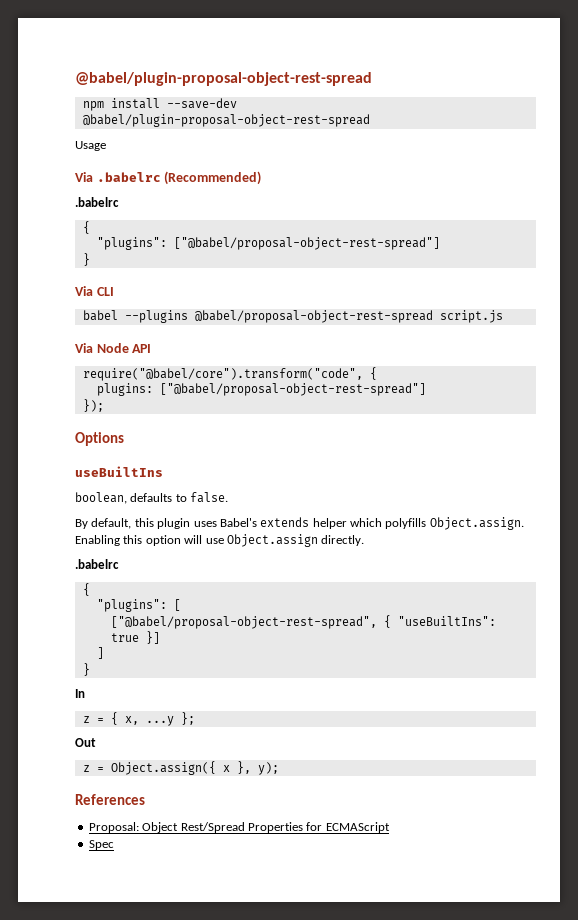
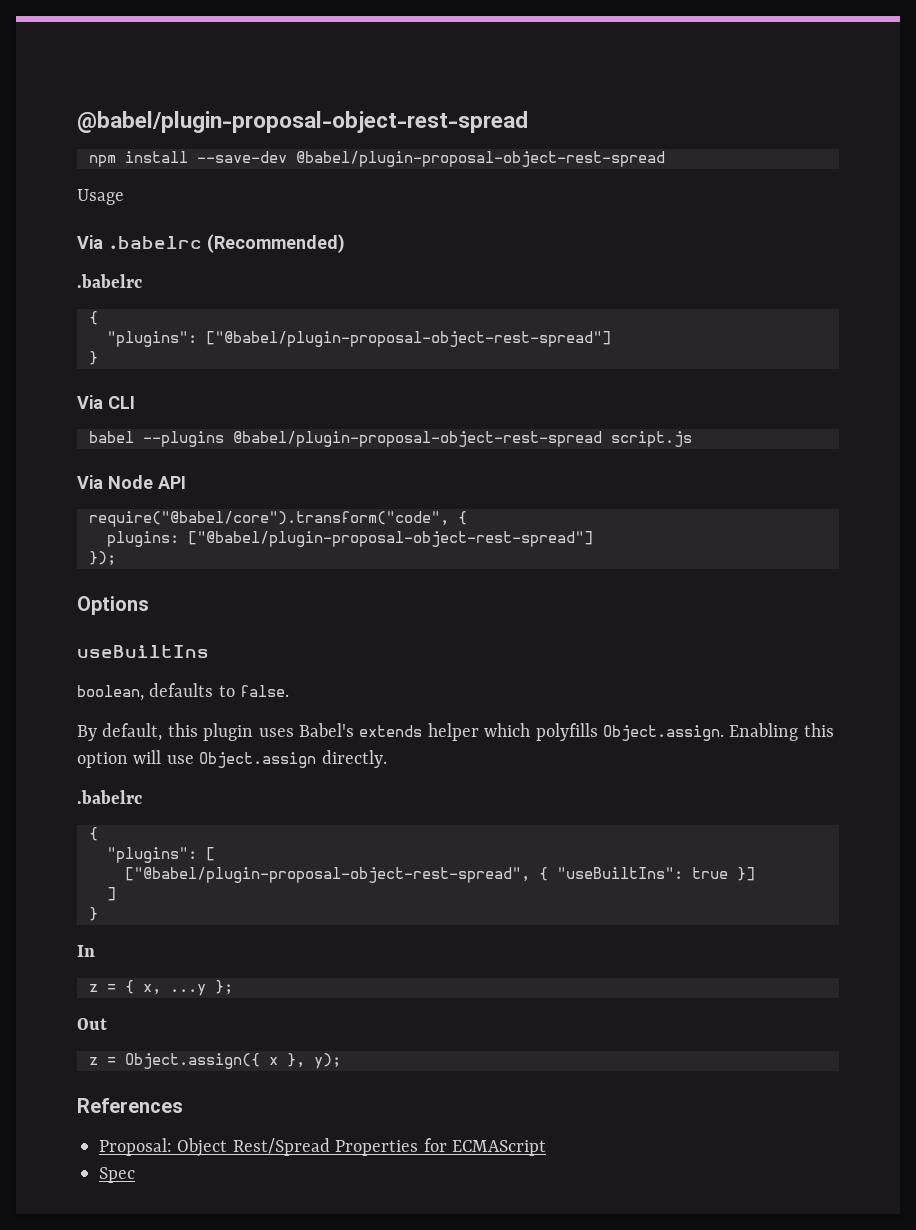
- "plugins": ["@babel/proposal-object-rest-spread"]
+ "plugins": ["@babel/plugin-proposal-object-rest-spread"]
- babel --plugins @babel/proposal-object-rest-spread script.js
+ babel --plugins @babel/plugin-proposal-object-rest-spread script.js
- plugins: ["@babel/proposal-object-rest-spread"]
+ plugins: ["@babel/plugin-proposal-object-rest-spread"]
- ["@babel/proposal-object-rest-spread", { "useBuiltIns": true }]
+ ["@babel/plugin-proposal-object-rest-spread", { "useBuiltIns": true }]

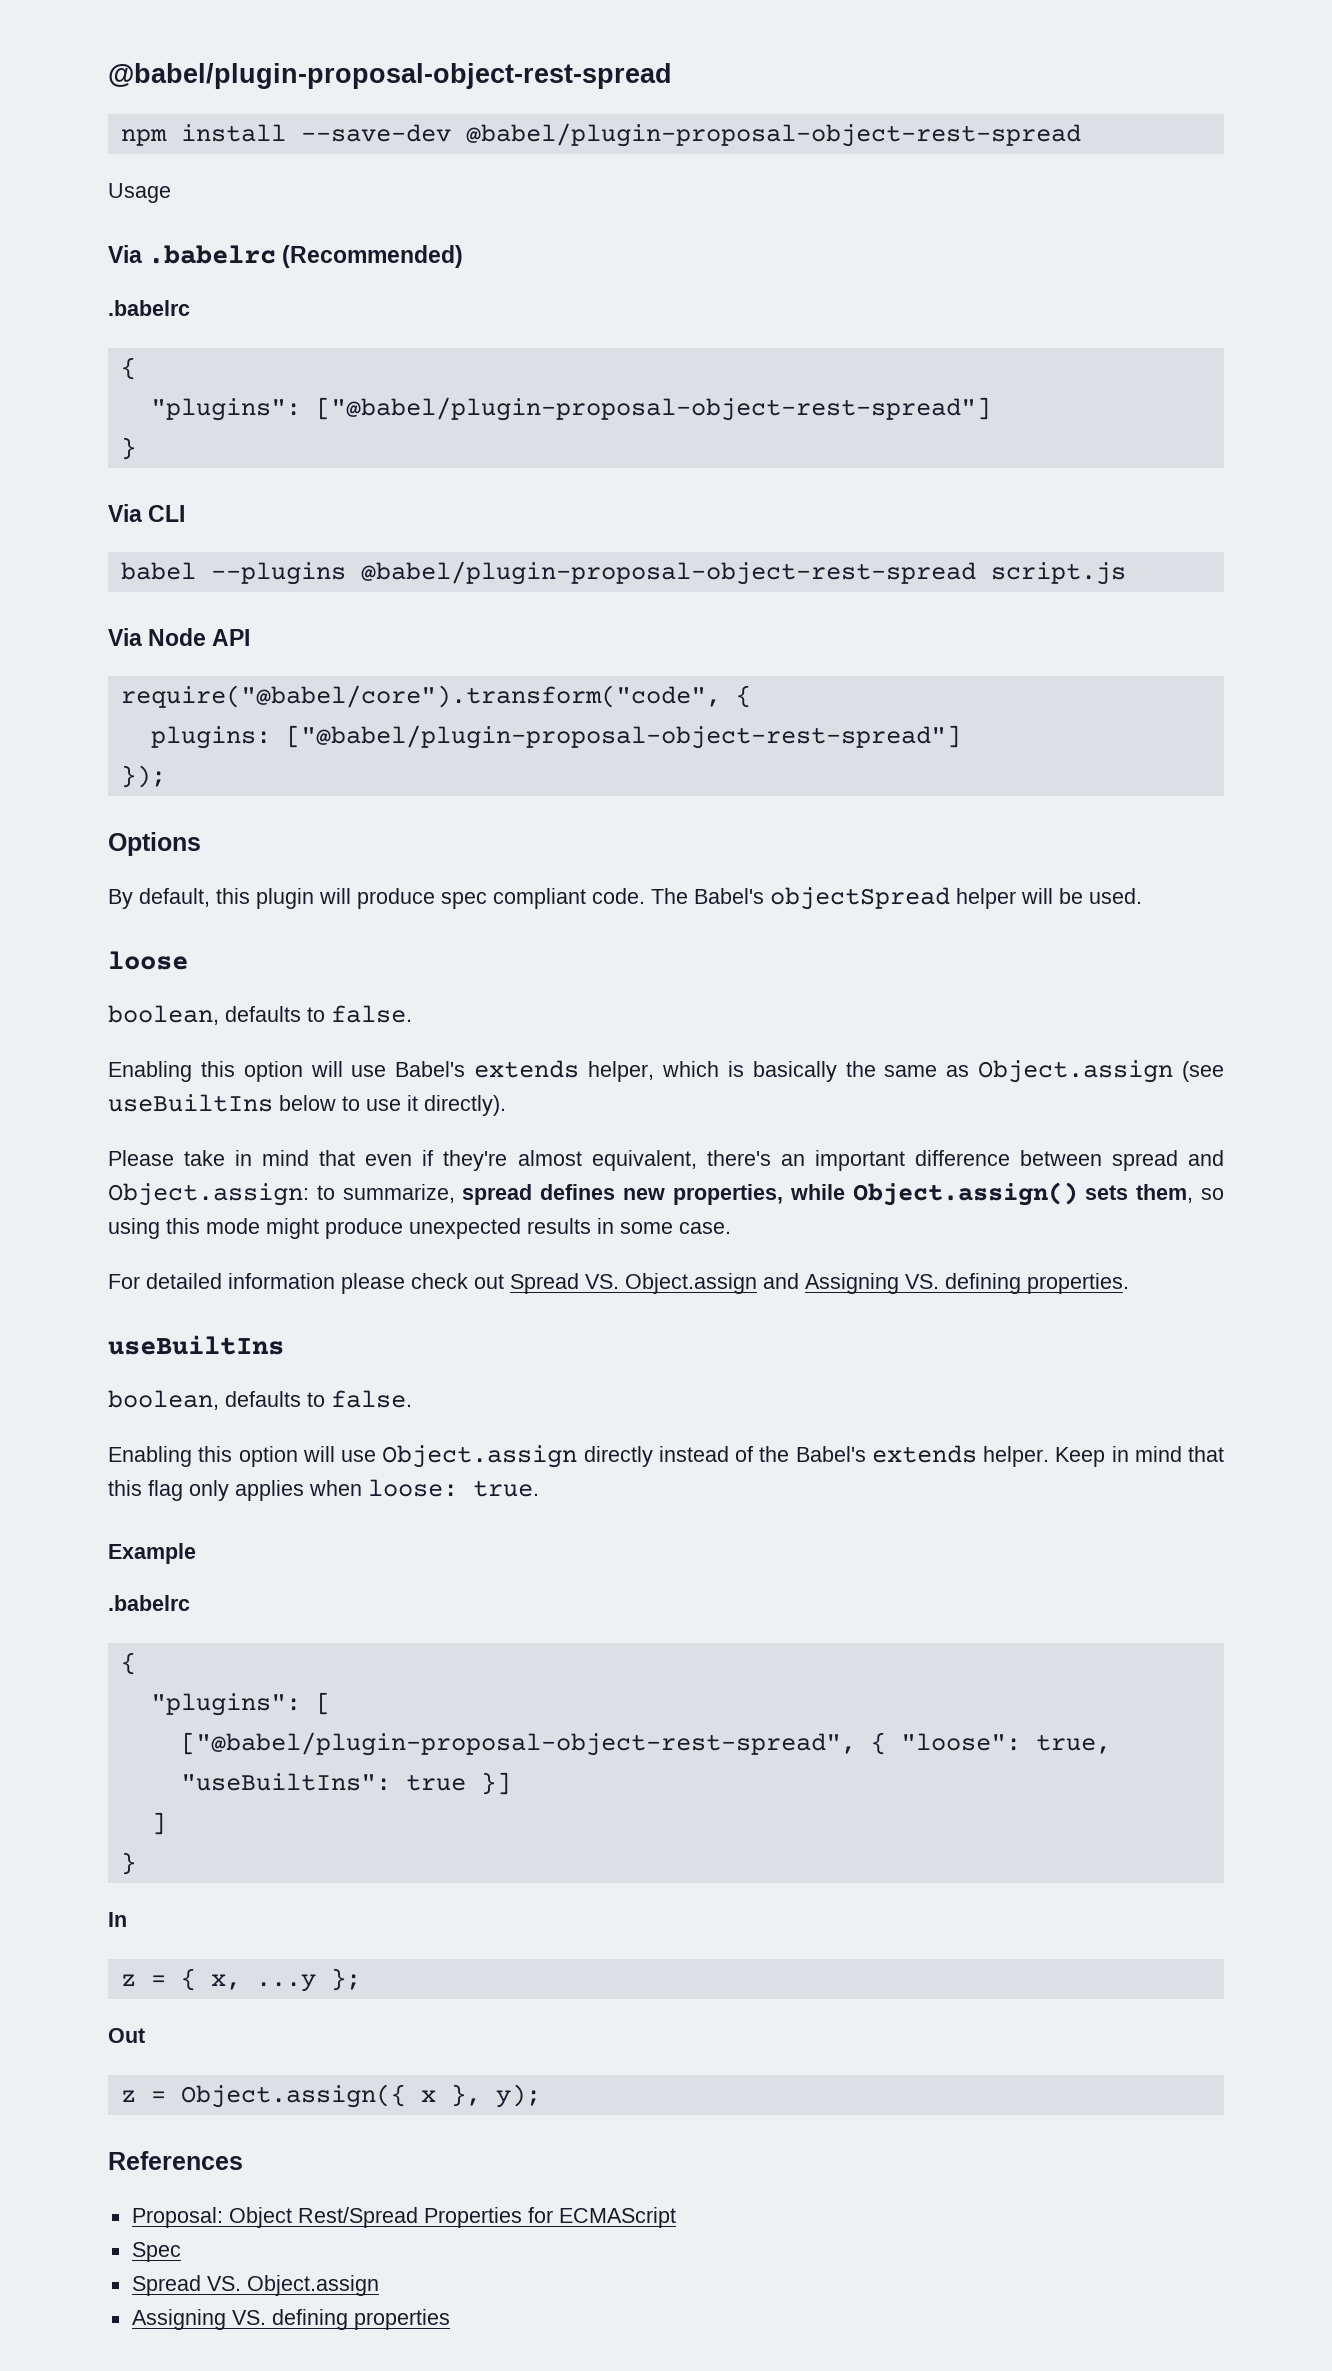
+ By default, this plugin will produce spec compliant code. The Babel's objectSpread helper will be used.
+ loose
+ boolean, defaults to false.
+ Enabling this option will use Babel's extends helper, which is basically the same as Object.assign (see useBuiltIns below to use it directly).
+ Please take in mind that even if they're almost equivalent, there's an important difference between spread and Object.assign: to summarize, spread defines new properties, while Object.assign() sets them, so using this mode might produce unexpected results in some case.
+ For detailed information please check out Spread VS. Object.assign and Assigning VS. defining properties.
- By default, this plugin uses Babel's extends helper which polyfills Object.assign. Enabling this option will use Object.assign directly.
+ Enabling this option will use Object.assign directly instead of the Babel's extends helper. Keep in mind that this flag only applies when loose: true.
+ Example
- ["@babel/plugin-proposal-object-rest-spread", { "useBuiltIns": true }]
+ ["@babel/plugin-proposal-object-rest-spread", { "loose": true, "useBuiltIns": true }]
  Spec
+ Spread VS. Object.assign
+ Assigning VS. defining properties

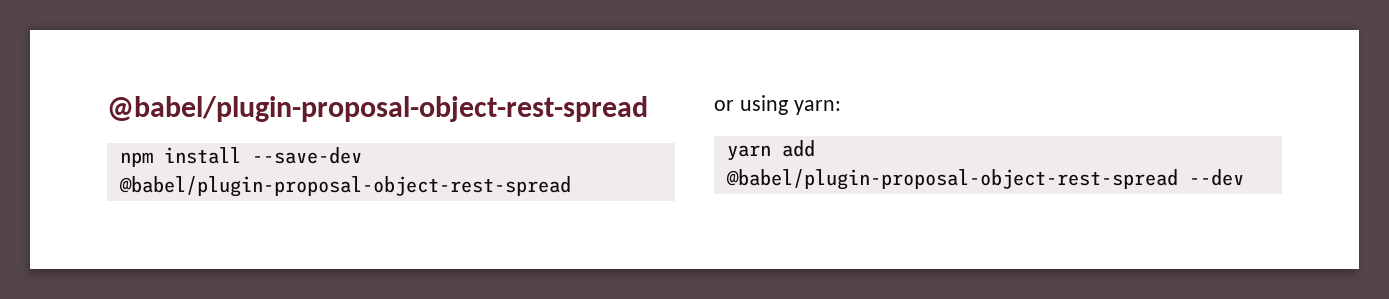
- Usage
- Via .babelrc (Recommended)
- .babelrc
- {
- "plugins": ["@babel/plugin-proposal-object-rest-spread"]
- }
- Via CLI
- babel --plugins @babel/plugin-proposal-object-rest-spread script.js
- Via Node API
- require("@babel/core").transform("code", {
- plugins: ["@babel/plugin-proposal-object-rest-spread"]
- });
- Options
- By default, this plugin will produce spec compliant code. The Babel's objectSpread helper will be used.
- loose
- boolean, defaults to false.
- Enabling this option will use Babel's extends helper, which is basically the same as Object.assign (see useBuiltIns below to use it directly).
- Please take in mind that even if they're almost equivalent, there's an important difference between spread and Object.assign: to summarize, spread defines new properties, while Object.assign() sets them, so using this mode might produce unexpected results in some case.
- For detailed information please check out Spread VS. Object.assign and Assigning VS. defining properties.
- useBuiltIns
- boolean, defaults to false.
- Enabling this option will use Object.assign directly instead of the Babel's extends helper. Keep in mind that this flag only applies when loose: true.
- Example
- .babelrc
- {
- "plugins": [
- ["@babel/plugin-proposal-object-rest-spread", { "loose": true, "useBuiltIns": true }]
- ]
- }
- In
- z = { x, ...y };
- Out
- z = Object.assign({ x }, y);
- References
- Proposal: Object Rest/Spread Properties for ECMAScript
- Spec
- Spread VS. Object.assign
- Assigning VS. defining properties
+ or using yarn:
+ yarn add @babel/plugin-proposal-object-rest-spread --dev

